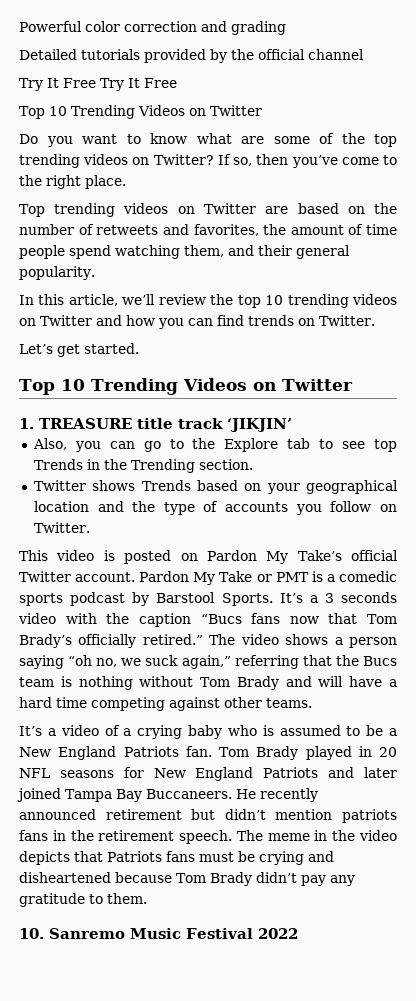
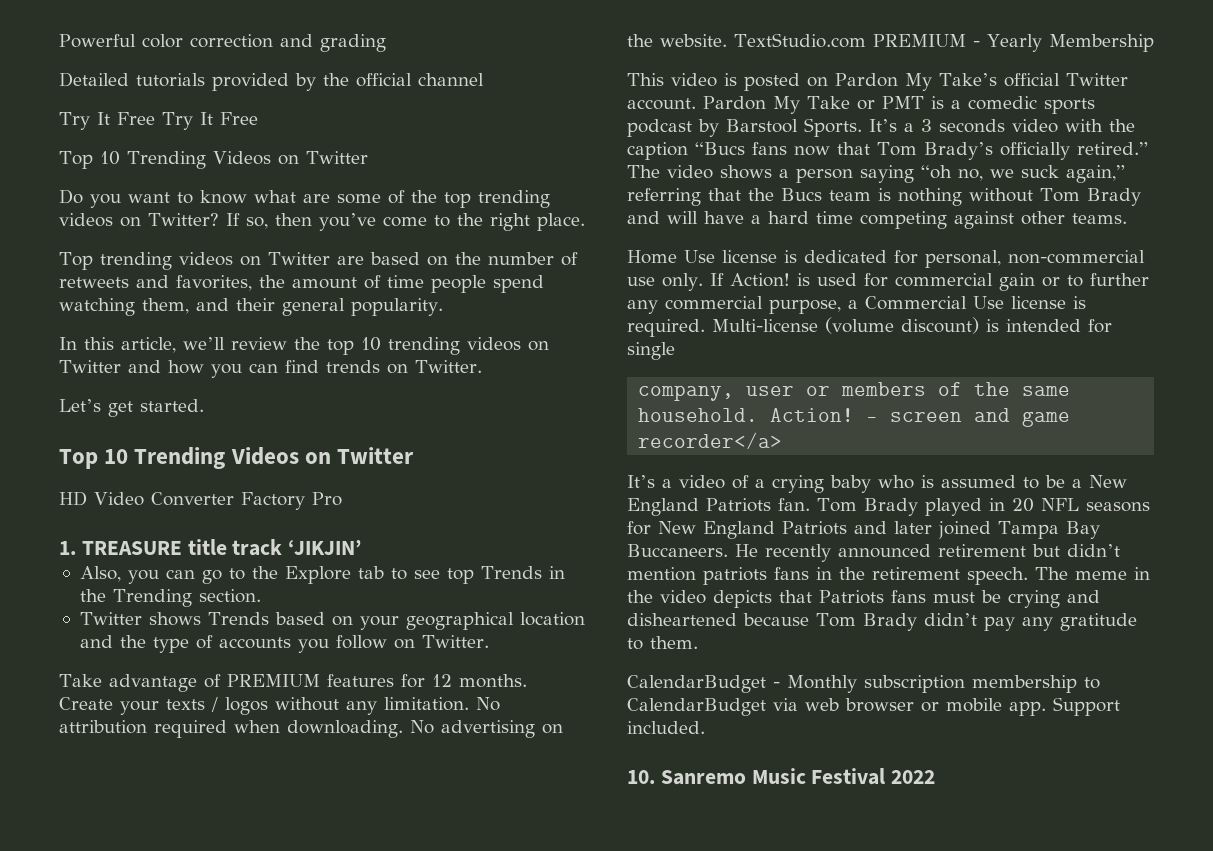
+ HD Video Converter Factory Pro
+ Take advantage of PREMIUM features for 12 months. Create your texts / logos without any limitation. No attribution required when downloading. No advertising on the website. TextStudio.com PREMIUM - Yearly Membership
+ Home Use license is dedicated for personal, non-commercial use only. If Action! is used for commercial gain or to further any commercial purpose, a Commercial Use license is required. Multi-license (volume discount) is intended for single
+ company, user or members of the same household. Action! - screen and game recorder</a>
+ CalendarBudget - Monthly subscription membership to CalendarBudget via web browser or mobile app. Support included.

